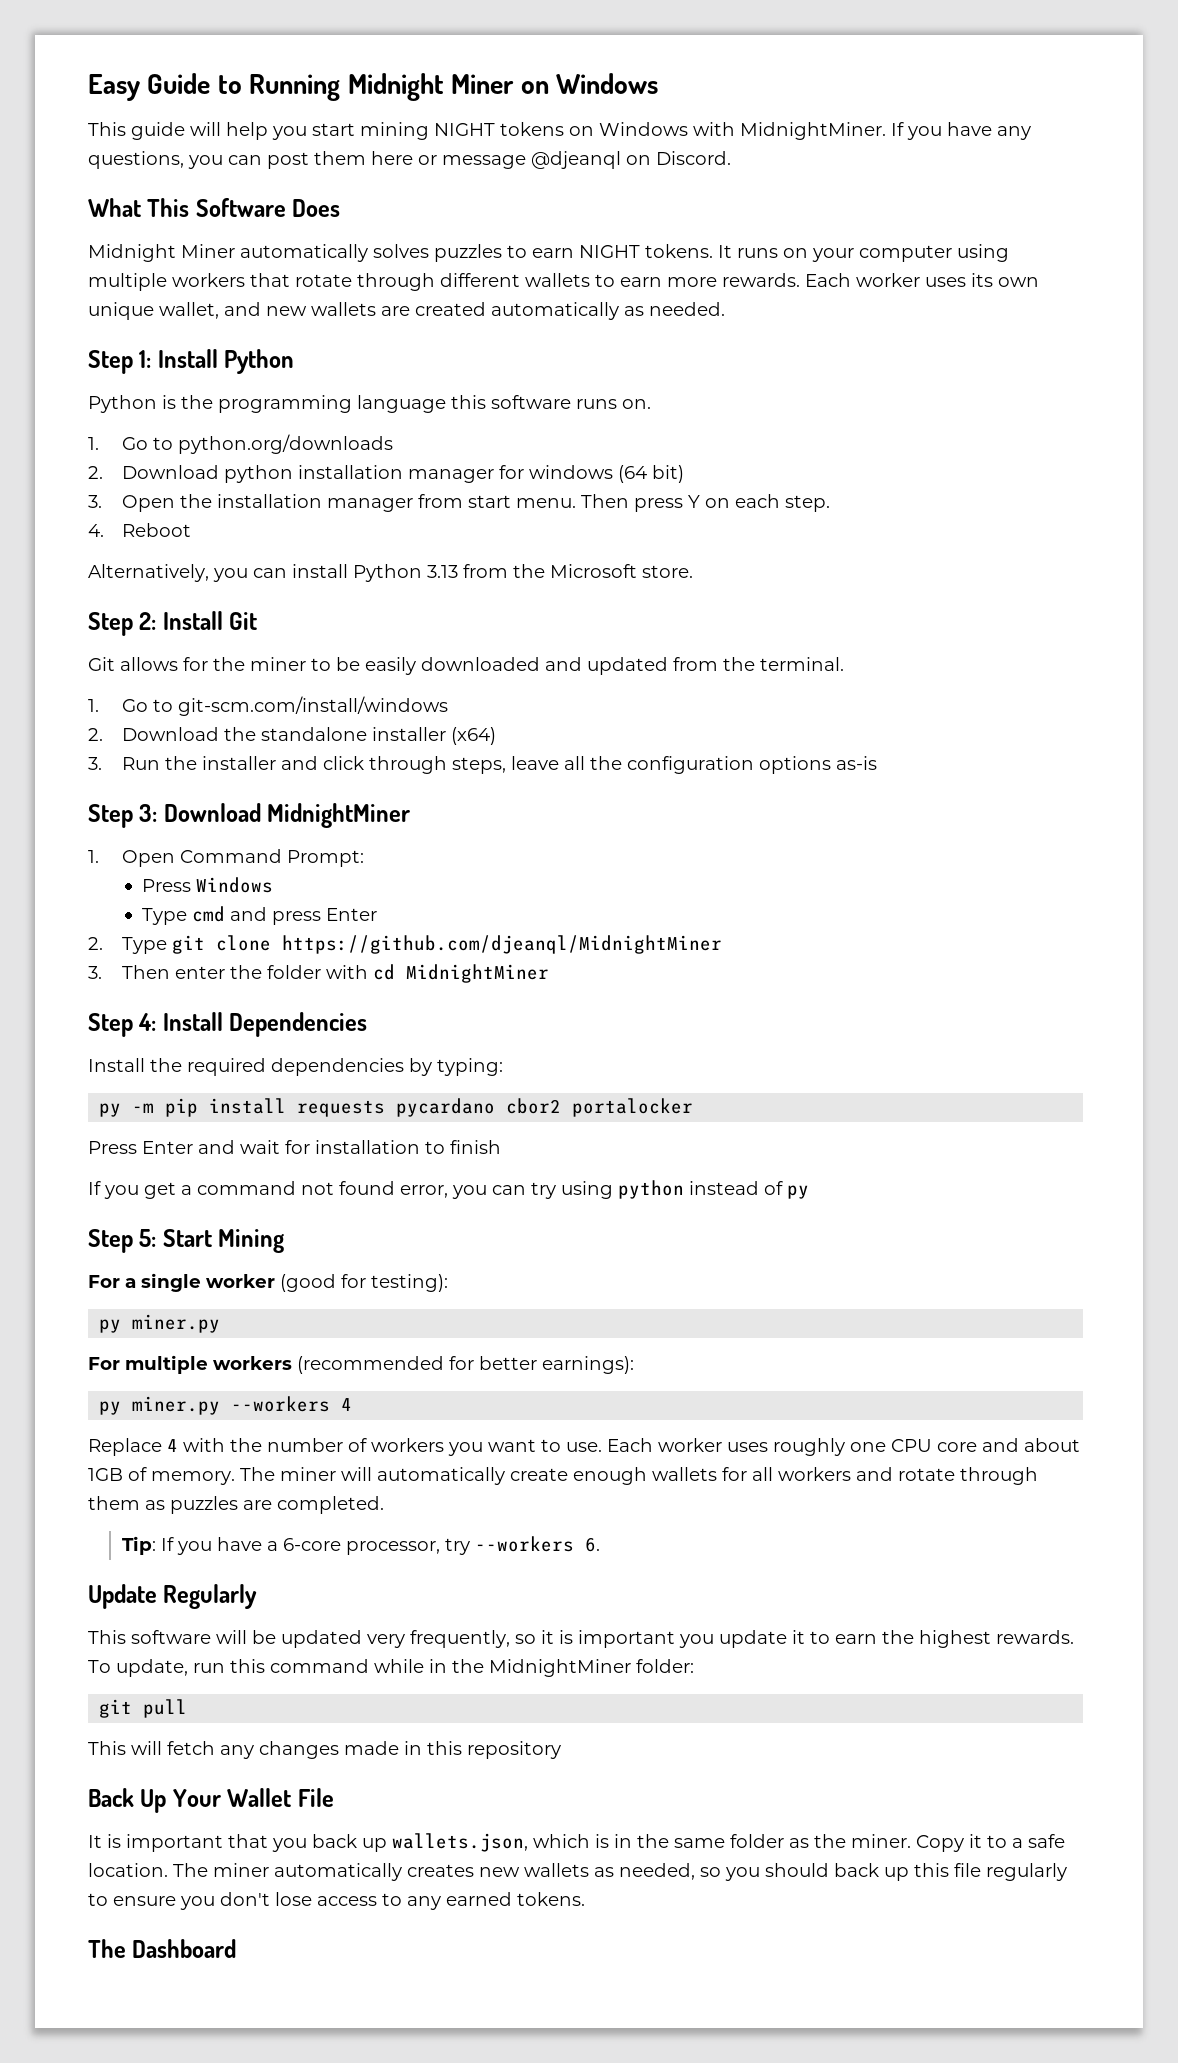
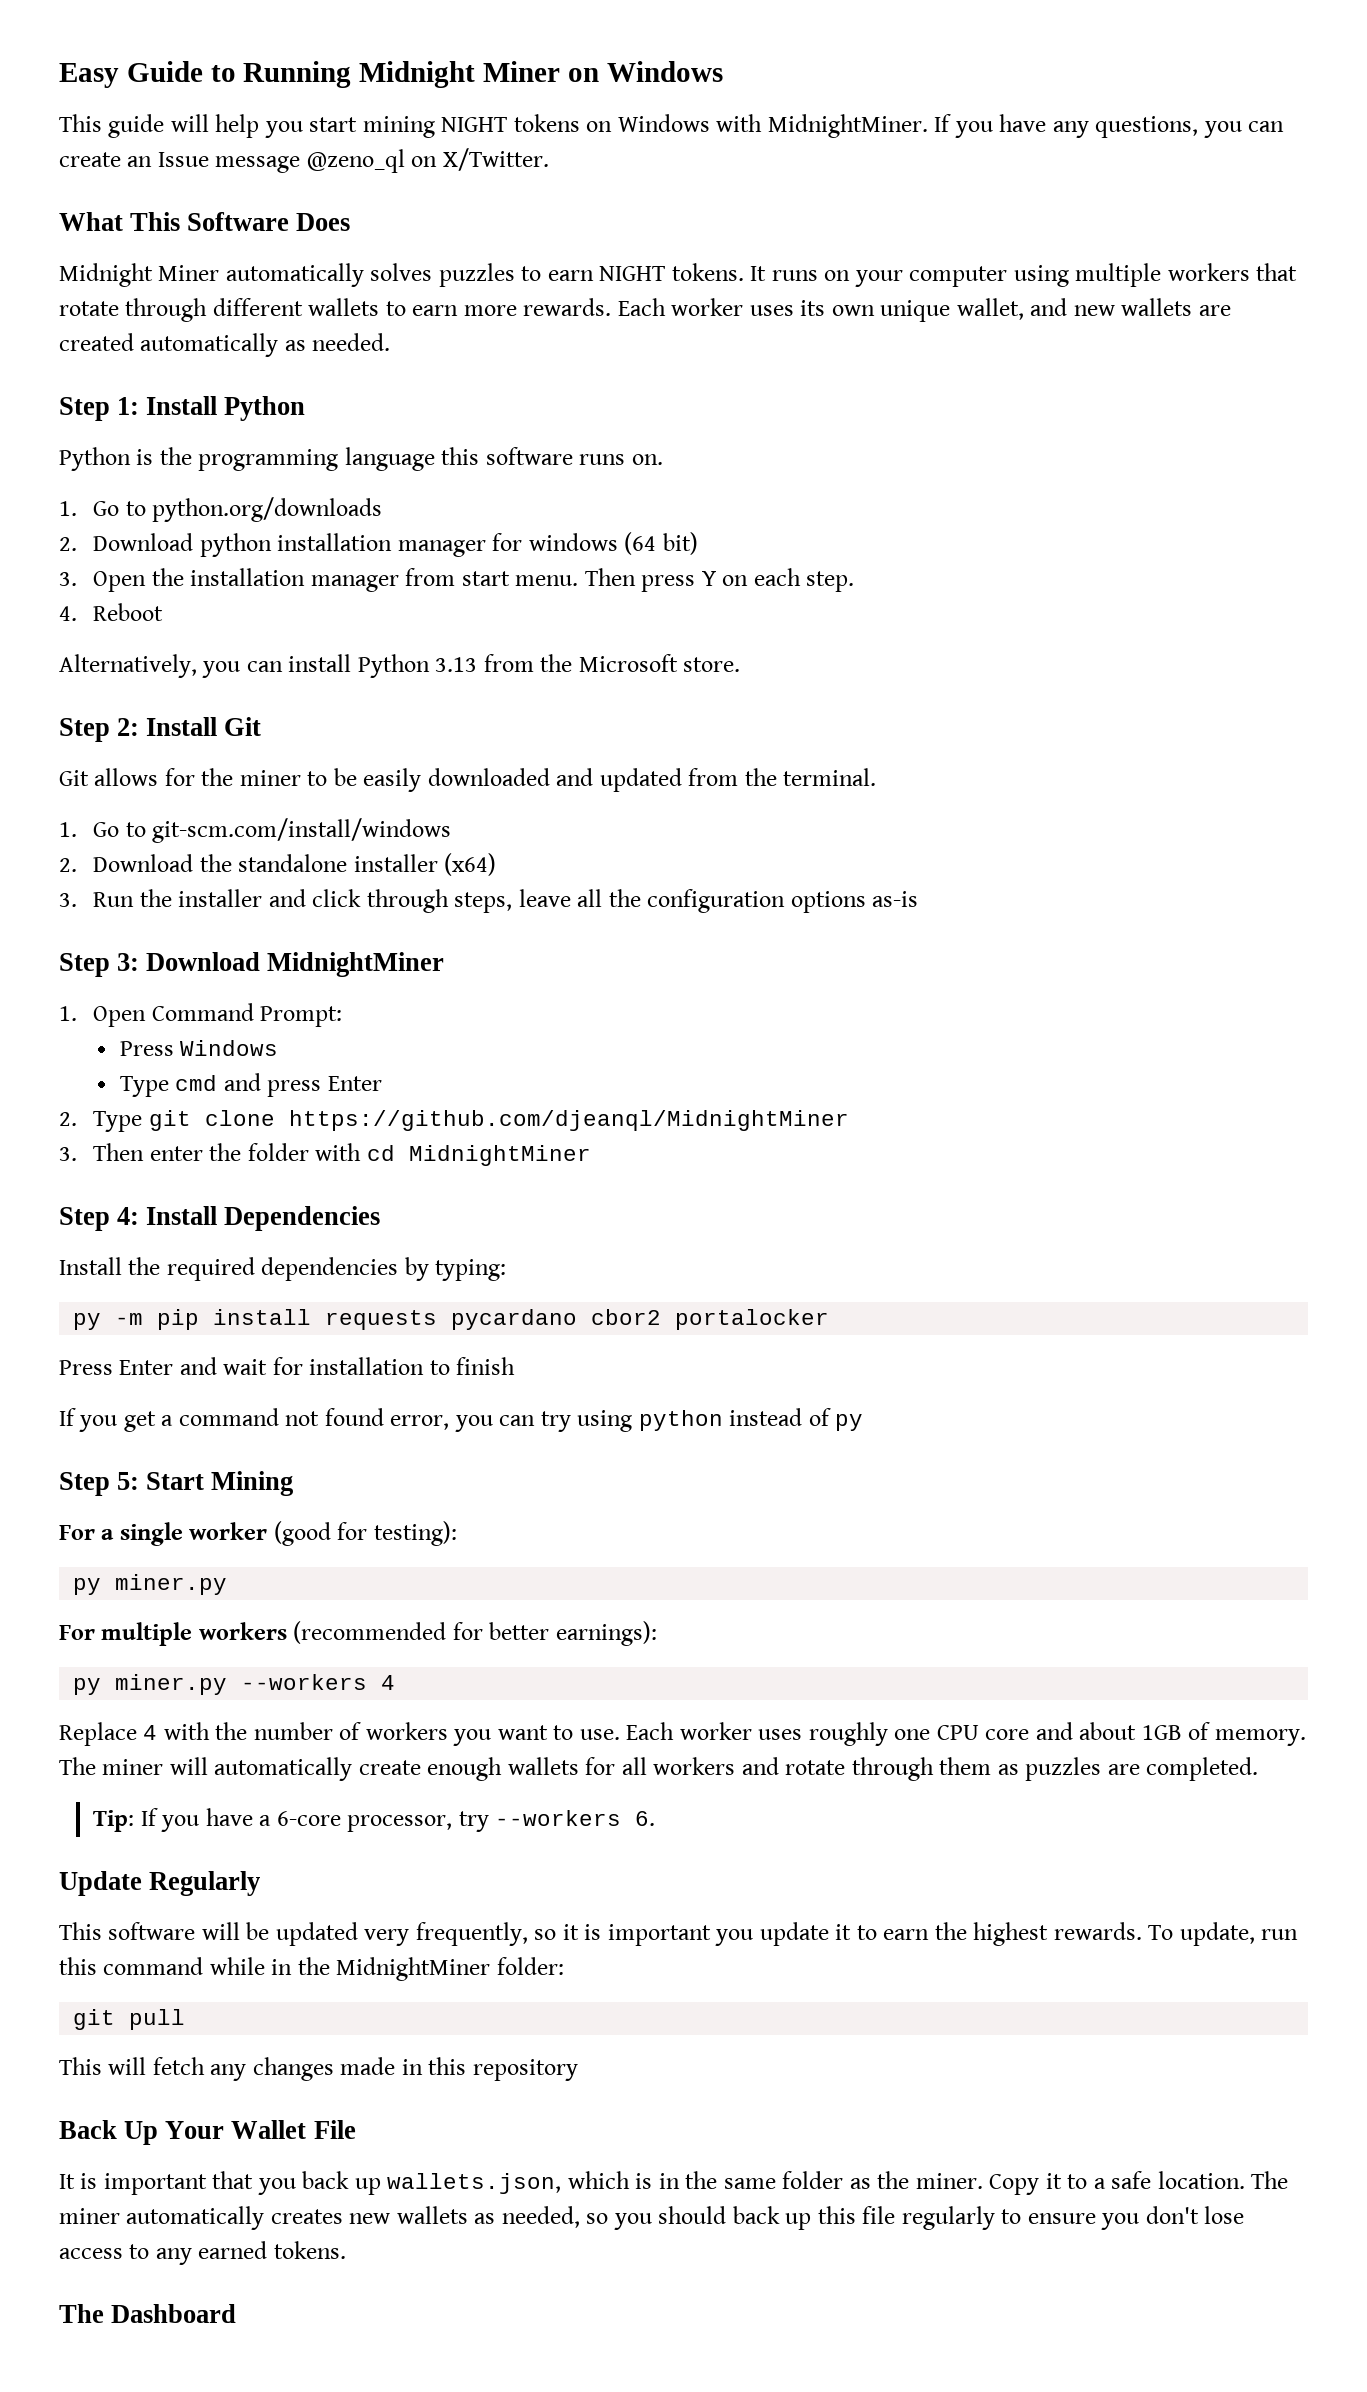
- If you have any questions, you can post them here or message @djeanql on Discord.
+ If you have any questions, you can create an Issue message @zeno_ql on X/Twitter.

